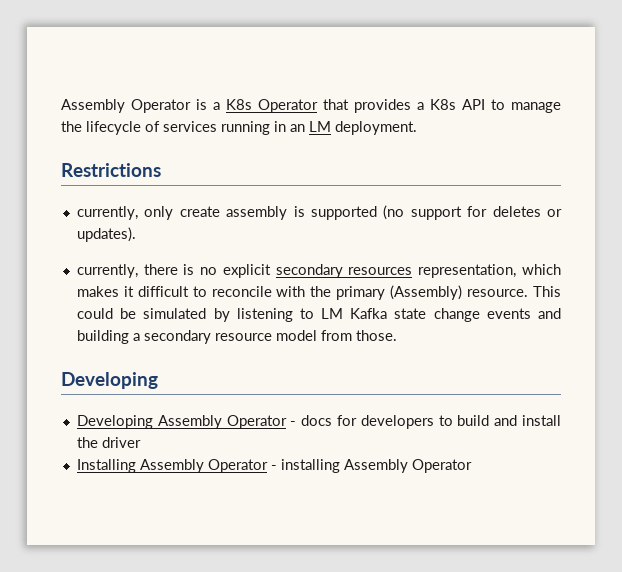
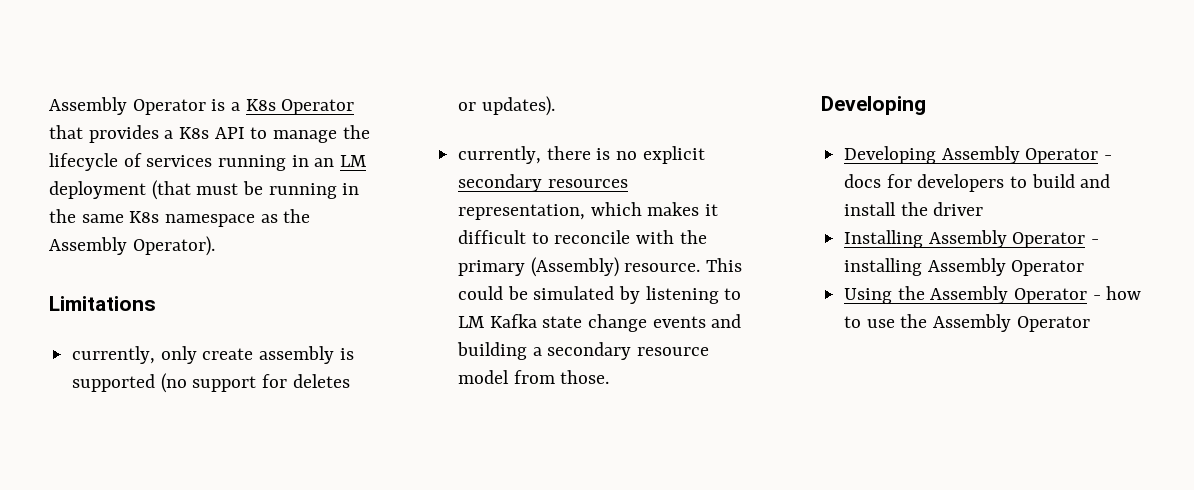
- Assembly Operator is a K8s Operator that provides a K8s API to manage the lifecycle of services running in an LM deployment.
- Restrictions
+ Assembly Operator is a K8s Operator that provides a K8s API to manage the lifecycle of services running in an LM deployment (that must be running in the same K8s namespace as the Assembly Operator).
+ Limitations
+ Using the Assembly Operator - how to use the Assembly Operator

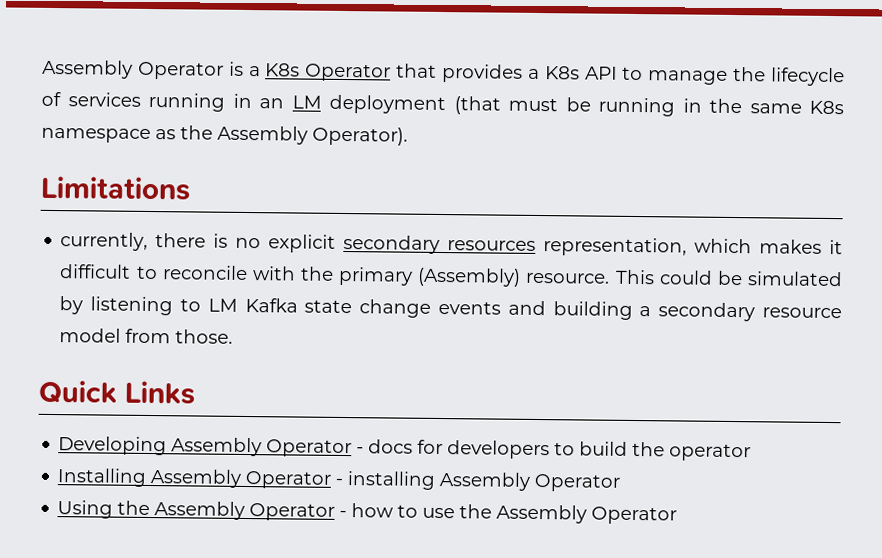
- currently, only create assembly is supported (no support for deletes or updates).
  This could be simulated by listening to LM Kafka state change events and building a secondary resource model from those.
- Developing
+ Quick Links
- Developing Assembly Operator - docs for developers to build and install the driver
+ Developing Assembly Operator - docs for developers to build the operator

